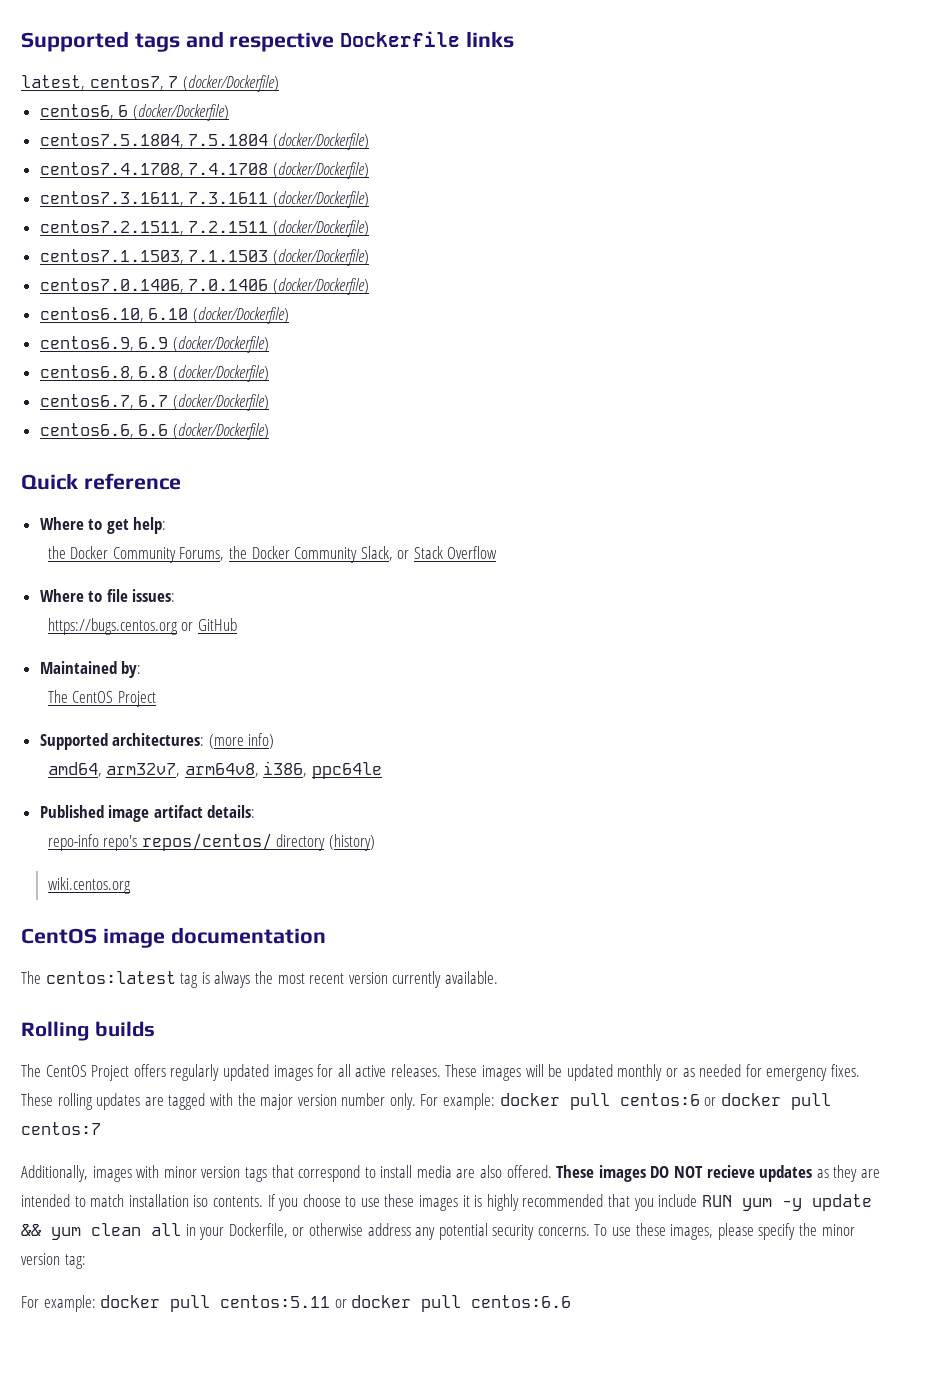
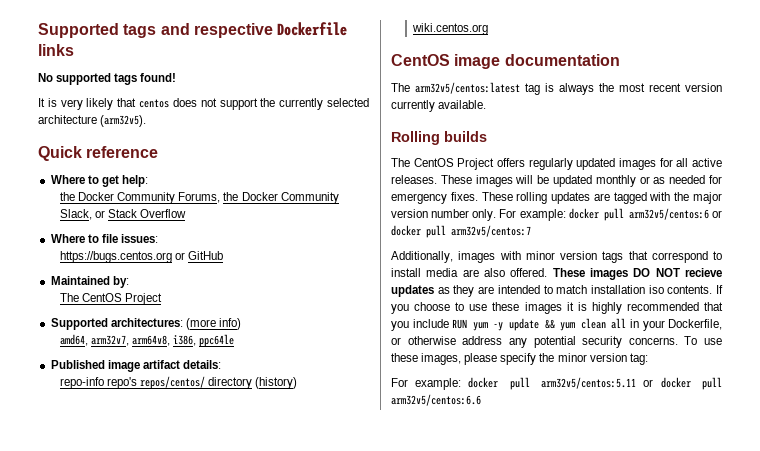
- latest, centos7, 7 (docker/Dockerfile)
- centos6, 6 (docker/Dockerfile)
- centos7.5.1804, 7.5.1804 (docker/Dockerfile)
- centos7.4.1708, 7.4.1708 (docker/Dockerfile)
- centos7.3.1611, 7.3.1611 (docker/Dockerfile)
- centos7.2.1511, 7.2.1511 (docker/Dockerfile)
- centos7.1.1503, 7.1.1503 (docker/Dockerfile)
- centos7.0.1406, 7.0.1406 (docker/Dockerfile)
- centos6.10, 6.10 (docker/Dockerfile)
- centos6.9, 6.9 (docker/Dockerfile)
- centos6.8, 6.8 (docker/Dockerfile)
- centos6.7, 6.7 (docker/Dockerfile)
- centos6.6, 6.6 (docker/Dockerfile)
+ No supported tags found!
+ It is very likely that centos does not support the currently selected architecture (arm32v5).
- The centos:latest tag is always the most recent version currently available.
+ The arm32v5/centos:latest tag is always the most recent version currently available.
- For example: docker pull centos:6 or docker pull centos:7
+ For example: docker pull arm32v5/centos:6 or docker pull arm32v5/centos:7
- For example: docker pull centos:5.11 or docker pull centos:6.6
+ For example: docker pull arm32v5/centos:5.11 or docker pull arm32v5/centos:6.6

